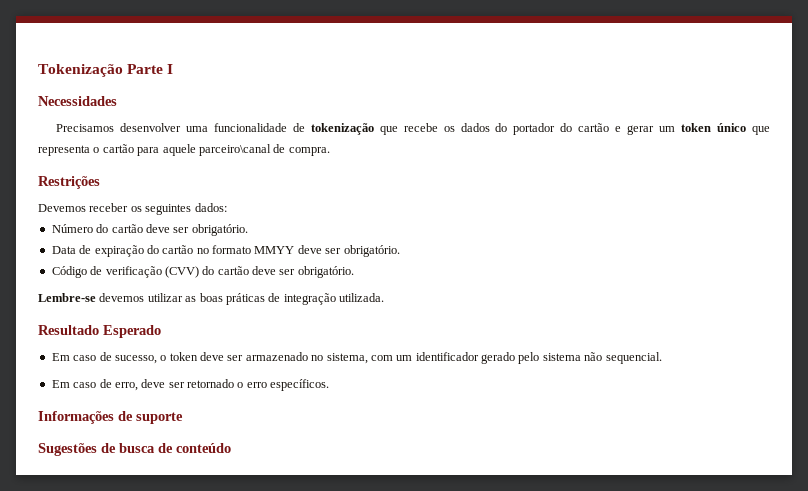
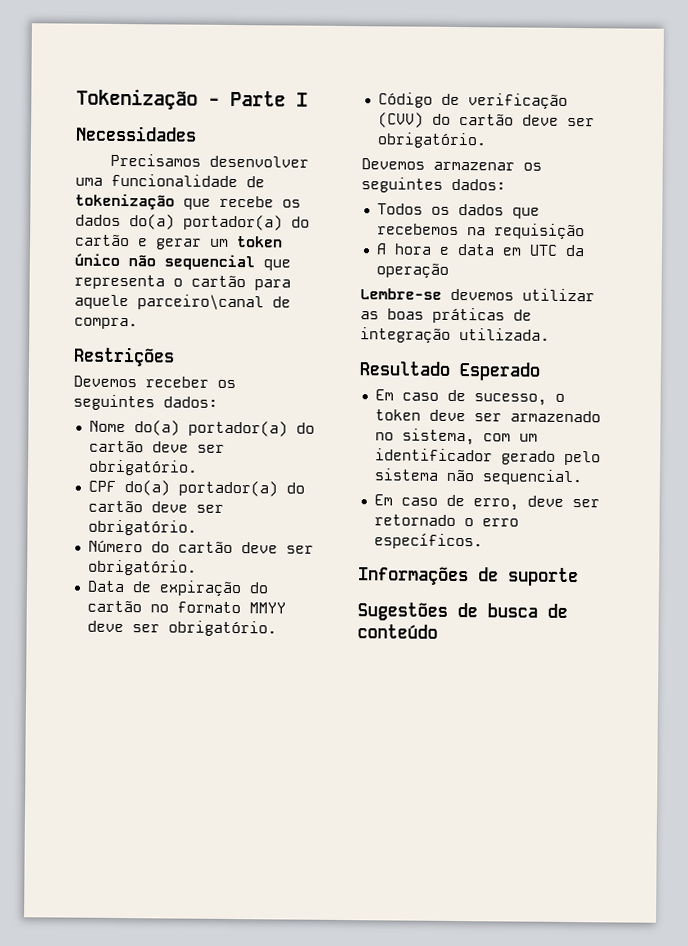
- Tokenização Parte I
+ Tokenização - Parte I
- Precisamos desenvolver uma funcionalidade de tokenização que recebe os dados do portador do cartão e gerar um token único que representa o cartão para aquele parceiro\canal de compra.
+ Precisamos desenvolver uma funcionalidade de tokenização que recebe os dados do(a) portador(a) do cartão e gerar um token único não sequencial que representa o cartão para aquele parceiro\canal de compra.
+ Nome do(a) portador(a) do cartão deve ser obrigatório.
+ CPF do(a) portador(a) do cartão deve ser obrigatório.
+ Devemos armazenar os seguintes dados:
+ Todos os dados que recebemos na requisição
+ A hora e data em UTC da operação

